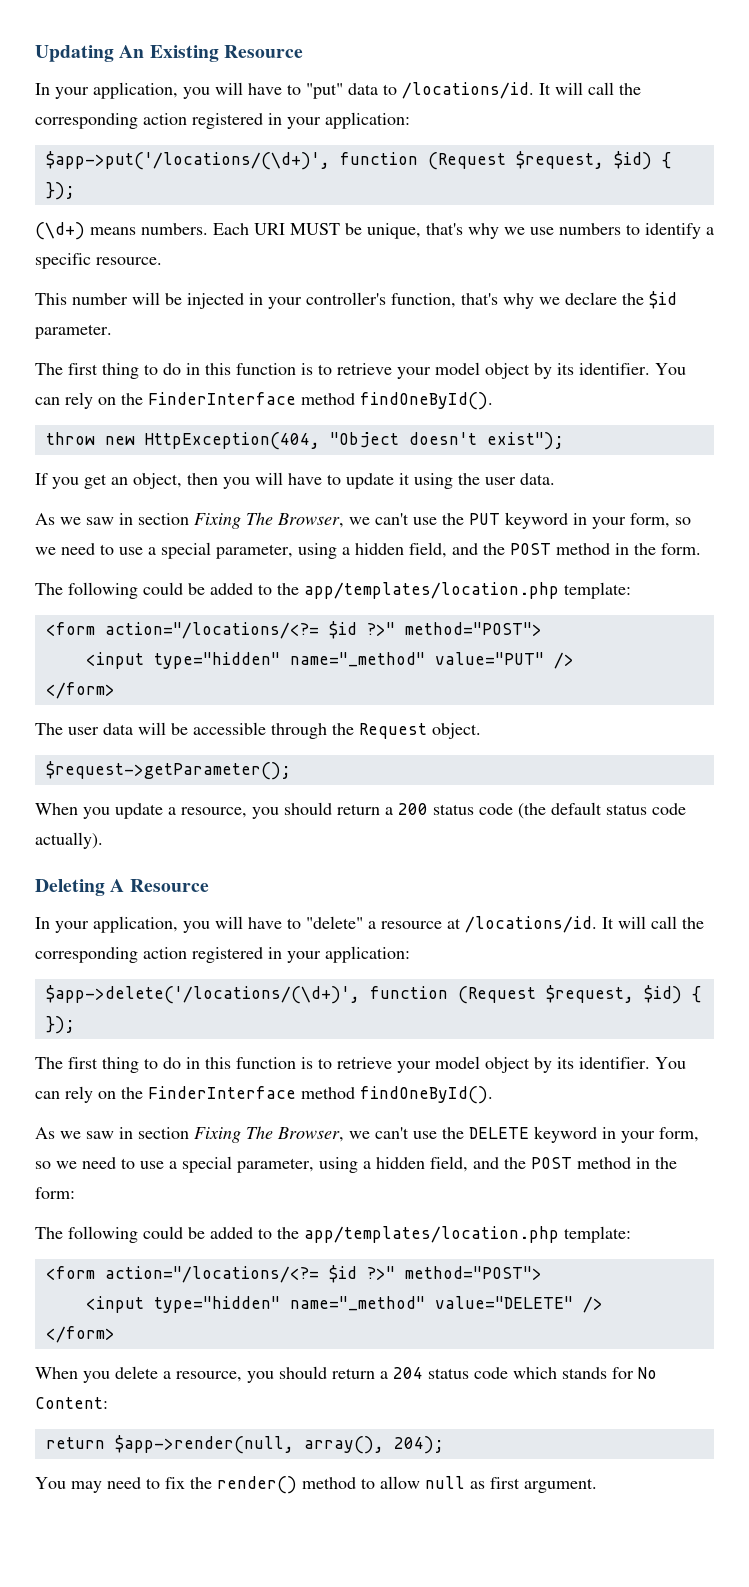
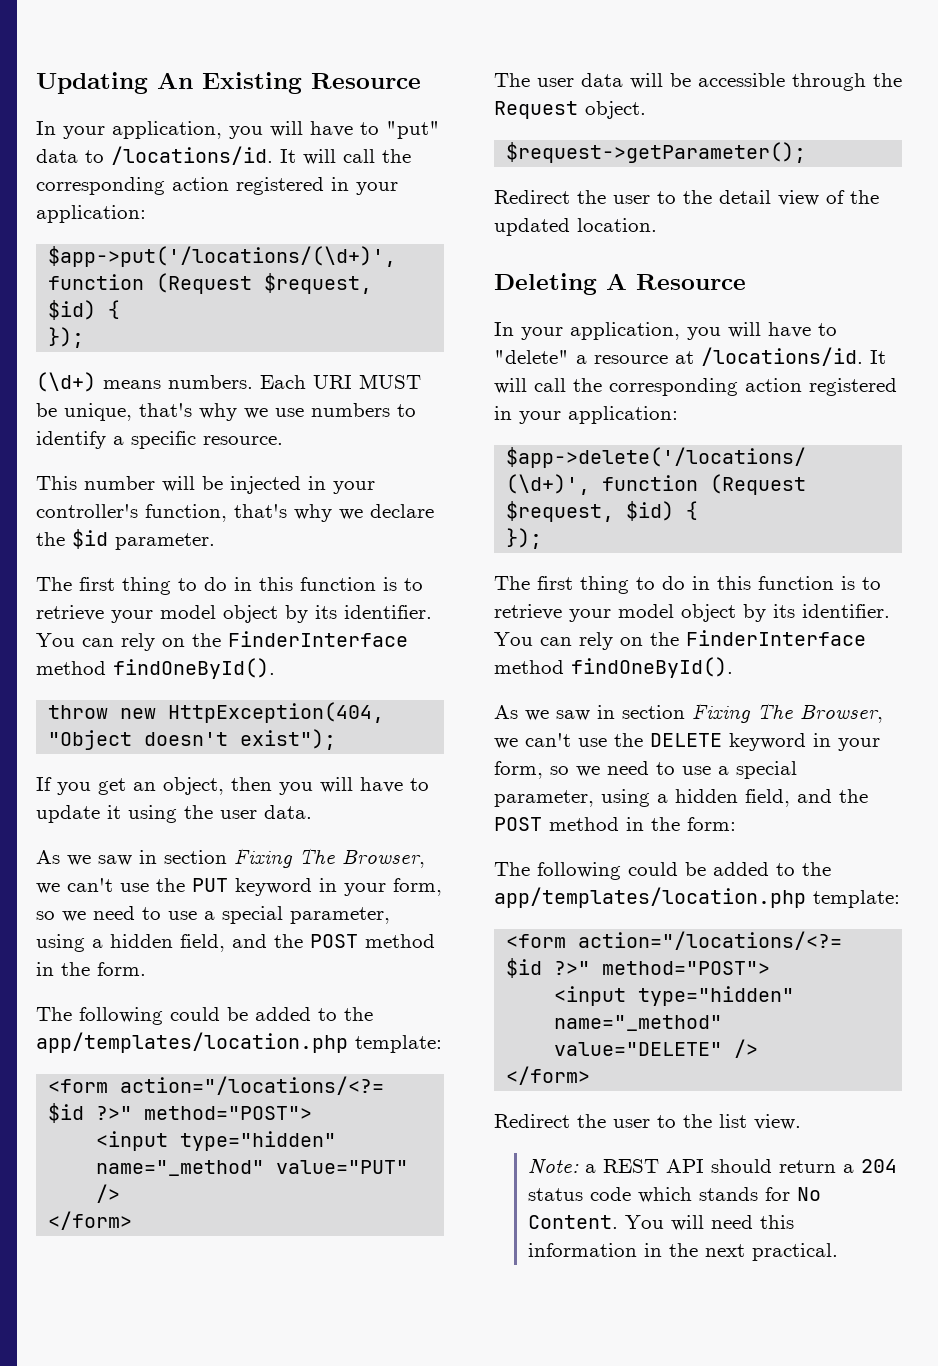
- When you update a resource, you should return a 200 status code (the default status code actually).
+ Redirect the user to the detail view of the updated location.
- When you delete a resource, you should return a 204 status code which stands for No Content:
- return $app->render(null, array(), 204);
- You may need to fix the render() method to allow null as first argument.
+ Redirect the user to the list view.
+ Note: a REST API should return a 204 status code which stands for No Content. You will need this information in the next practical.

